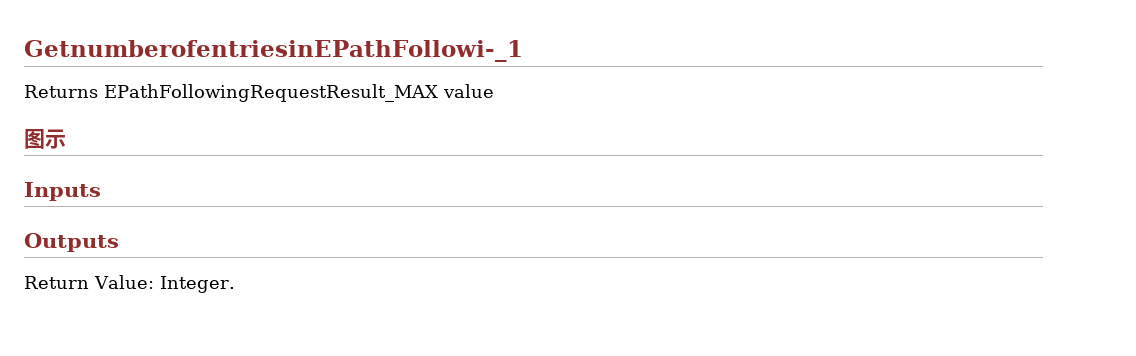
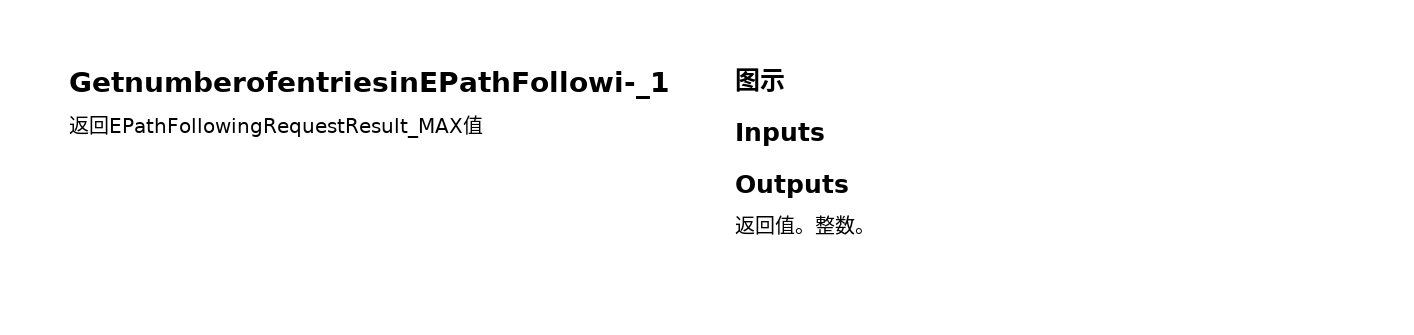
- Returns EPathFollowingRequestResult_MAX value
+ 返回EPathFollowingRequestResult_MAX值
- Return Value: Integer.
+ 返回值。整数。

